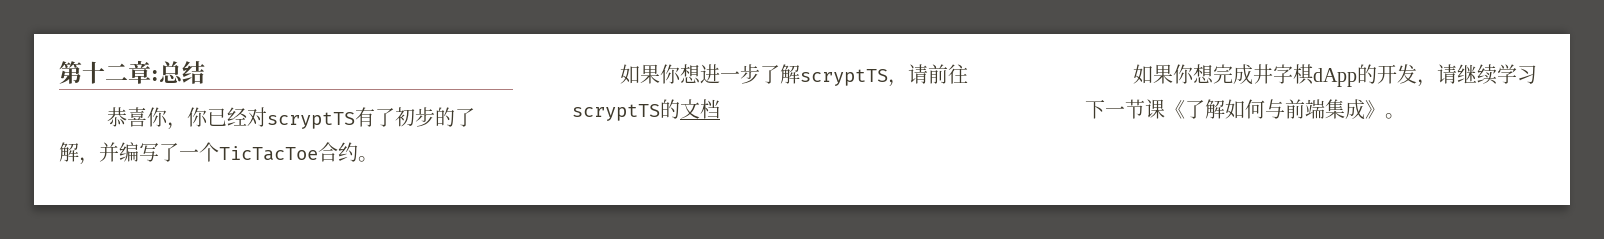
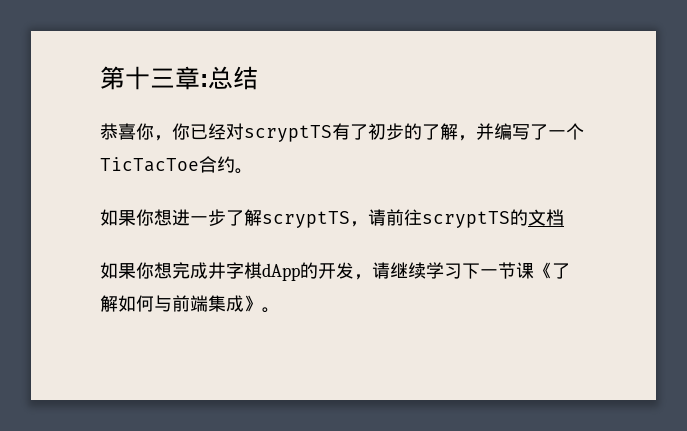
- 第十二章:总结
+ 第十三章:总结

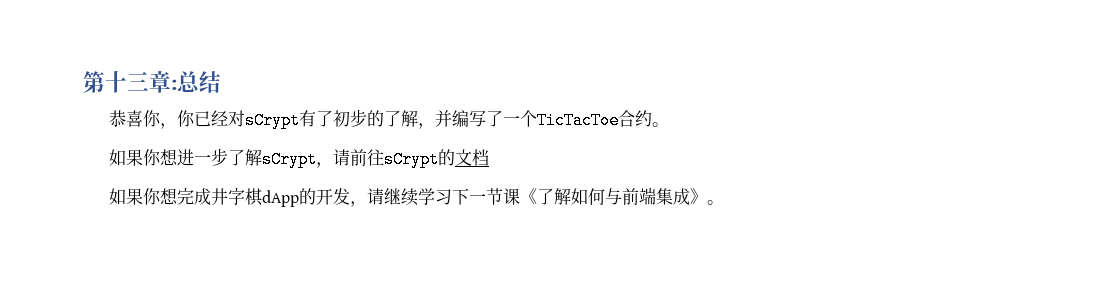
- 恭喜你，你已经对scryptTS有了初步的了解，并编写了一个TicTacToe合约。
+ 恭喜你，你已经对sCrypt有了初步的了解，并编写了一个TicTacToe合约。
- 如果你想进一步了解scryptTS，请前往scryptTS的文档
+ 如果你想进一步了解sCrypt，请前往sCrypt的文档

